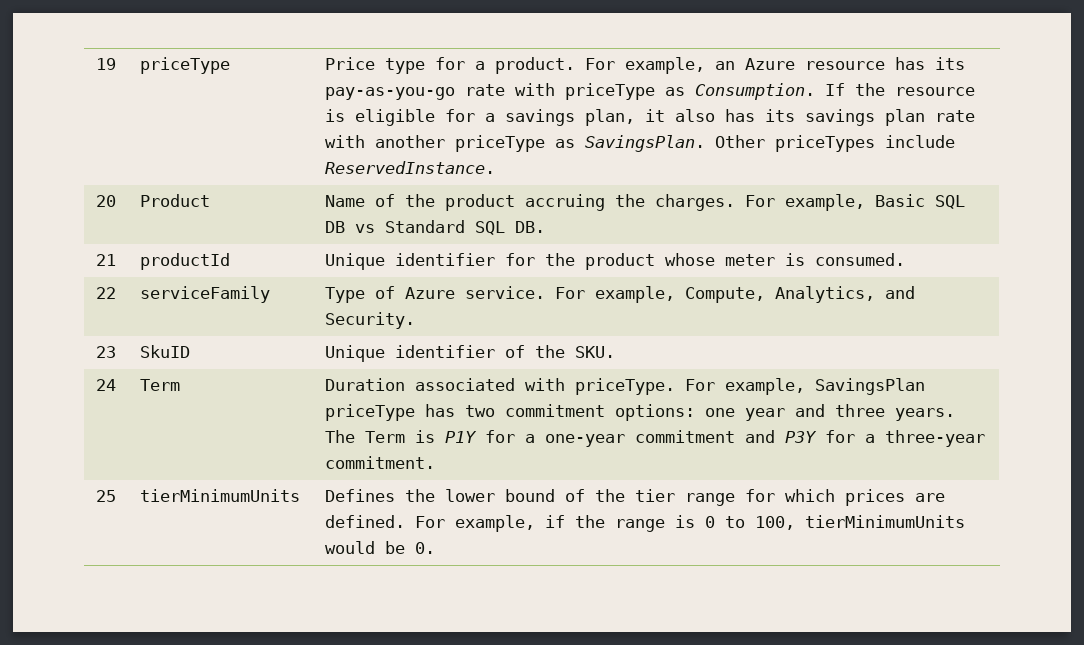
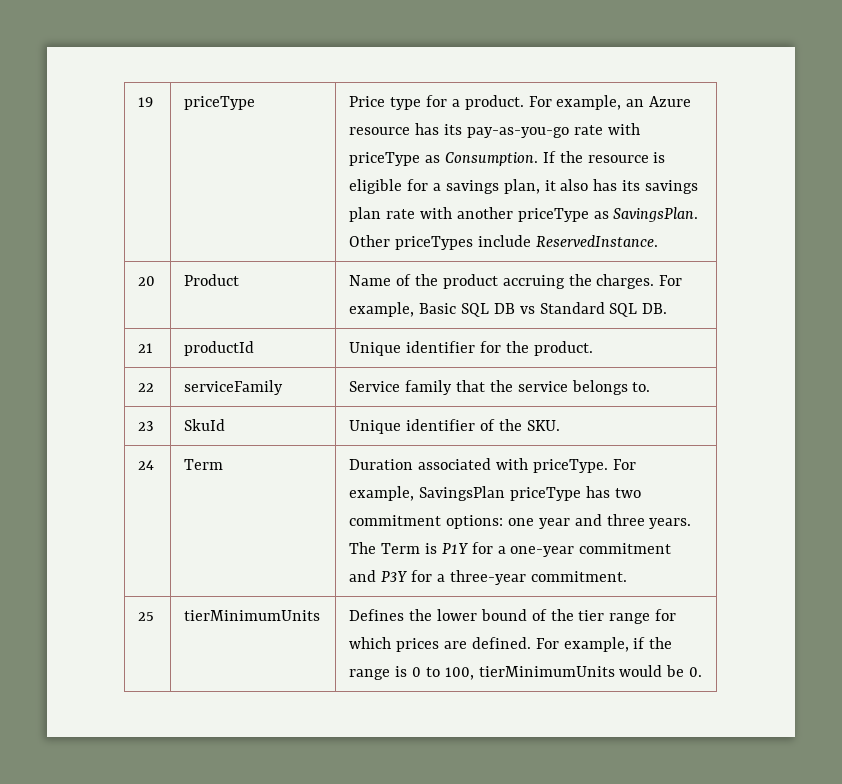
- 21 | productId | Unique identifier for the product whose meter is consumed.
- 22 | serviceFamily | Type of Azure service. For example, Compute, Analytics, and Security.
+ 21 | productId | Unique identifier for the product.
+ 22 | serviceFamily | Service family that the service belongs to.
- 23 | SkuID | Unique identifier of the SKU.
+ 23 | SkuId | Unique identifier of the SKU.

